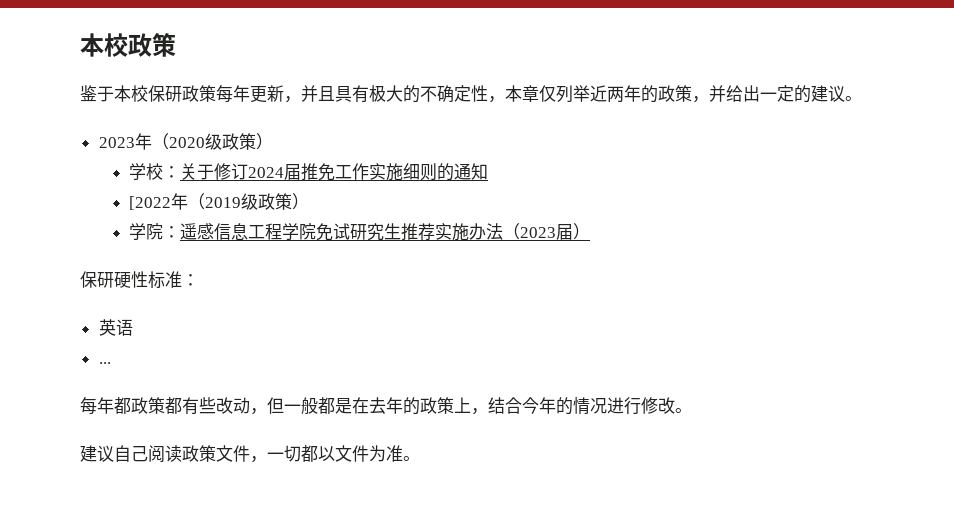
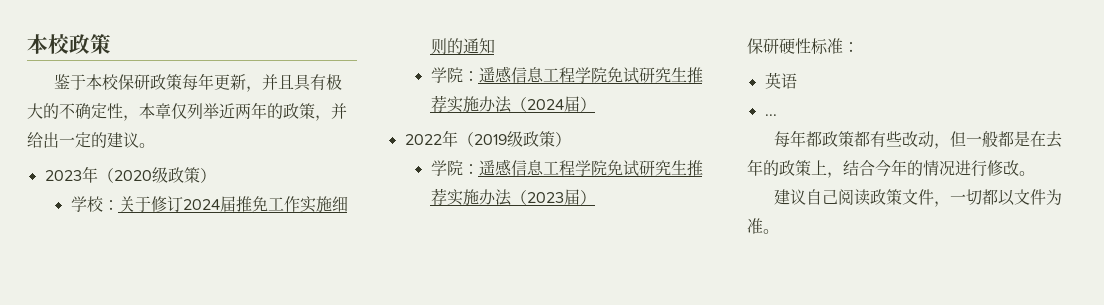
- [2022年（2019级政策）
+ 学院：遥感信息工程学院免试研究生推荐实施办法（2024届）
+ 2022年（2019级政策）

